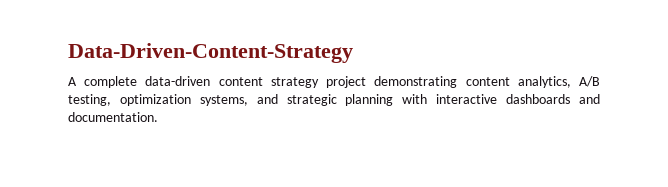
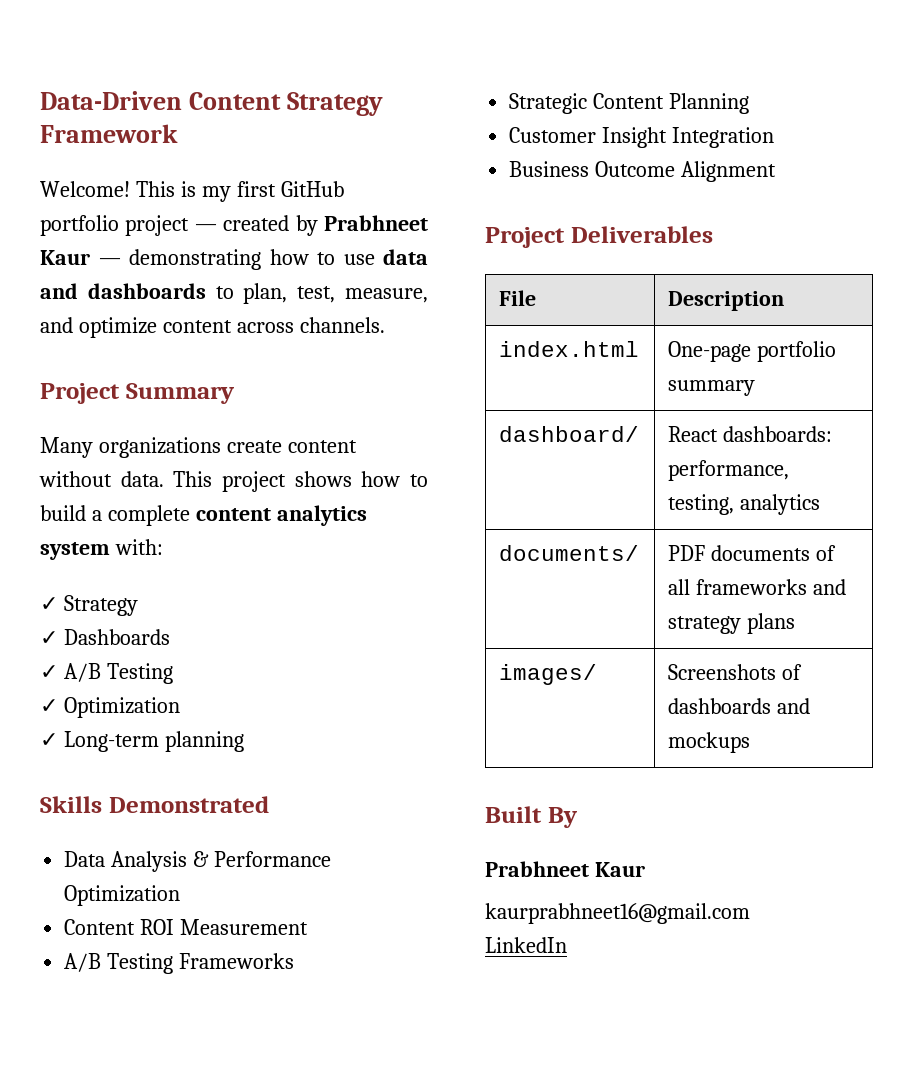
- Data-Driven-Content-Strategy
- A complete data-driven content strategy project demonstrating content analytics, A/B testing, optimization systems, and strategic planning with interactive dashboards and documentation.
+ Data-Driven Content Strategy Framework
+ Welcome! This is my first GitHub portfolio project — created by Prabhneet Kaur — demonstrating how to use data and dashboards to plan, test, measure, and optimize content across channels.
+ Project Summary
+ Many organizations create content without data. This project shows how to build a complete content analytics system with:
+ ✓ Strategy
+ ✓ Dashboards
+ ✓ A/B Testing
+ ✓ Optimization
+ ✓ Long-term planning
+ Skills Demonstrated
+ Data Analysis & Performance Optimization
+ Content ROI Measurement
+ A/B Testing Frameworks
+ Strategic Content Planning
+ Customer Insight Integration
+ Business Outcome Alignment
+ Project Deliverables
+ File | Description
+ index.html | One-page portfolio summary
+ dashboard/ | React dashboards: performance, testing, analytics
+ documents/ | PDF documents of all frameworks and strategy plans
+ images/ | Screenshots of dashboards and mockups
+ Built By
+ Prabhneet Kaur
+ kaurprabhneet16@gmail.com
+ LinkedIn

